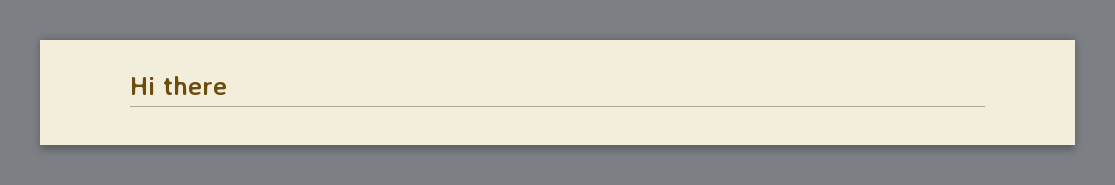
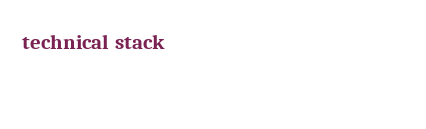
- Hi there
+ technical stack

